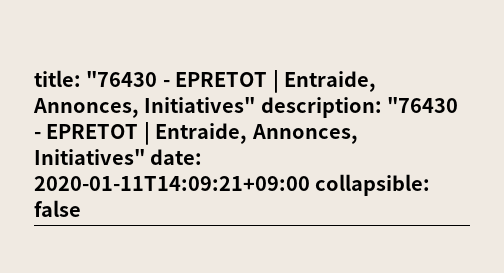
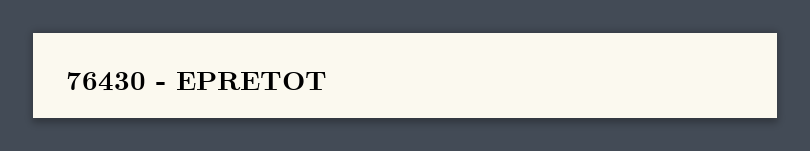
- title: "76430 - EPRETOT | Entraide, Annonces, Initiatives" description: "76430 - EPRETOT | Entraide, Annonces, Initiatives" date: 2020-01-11T14:09:21+09:00 collapsible: false
+ 76430 - EPRETOT

